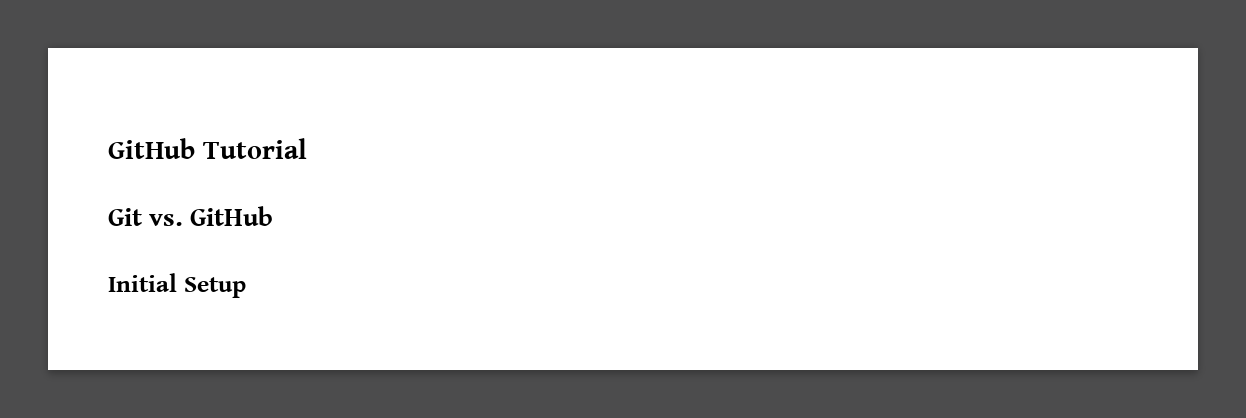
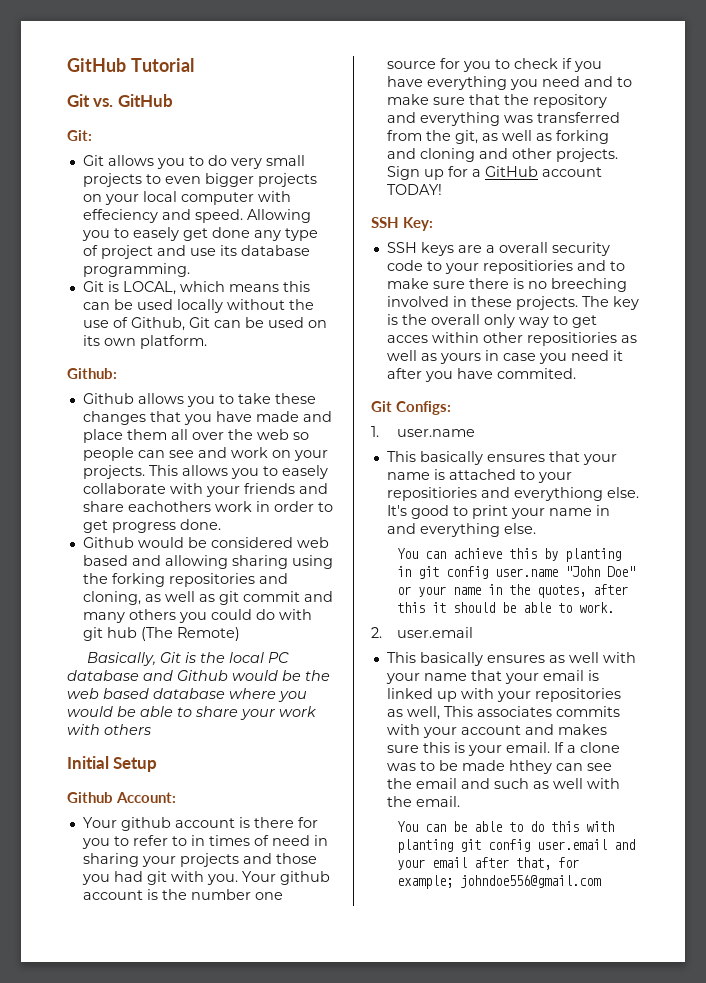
+ Git:
+ Git allows you to do very small projects to even bigger projects on your local computer with effeciency and speed. Allowing you to easely get done any type of project and use its database programming.
+ Git is LOCAL, which means this can be used locally without the use of Github, Git can be used on its own platform.
+ Github:
+ Github allows you to take these changes that you have made and place them all over the web so people can see and work on your projects. This allows you to easely collaborate with your friends and share eachothers work in order to get progress done.
+ Github would be considered web based and allowing sharing using the forking repositories and cloning, as well as git commit and many others you could do with git hub (The Remote)
+ Basically, Git is the local PC database and Github would be the web based database where you would be able to share your work with others
  Initial Setup
+ Github Account:
+ Your github account is there for you to refer to in times of need in sharing your projects and those you had git with you. Your github account is the number one source for you to check if you have everything you need and to make sure that the repository and everything was transferred from the git, as well as forking and cloning and other projects. Sign up for a GitHub account TODAY!
+ SSH Key:
+ SSH keys are a overall security code to your repositiories and to make sure there is no breeching involved in these projects. The key is the overall only way to get acces within other repositiories as well as yours in case you need it after you have commited.
+ Git Configs:
+ 1. user.name
+ This basically ensures that your name is attached to your repositiories and everythiong else. It's good to print your name in and everything else.
+ You can achieve this by planting in git config user.name "John Doe" or your name in the quotes, after this it should be able to work.
+ 2. user.email
+ This basically ensures as well with your name that your email is linked up with your repositories as well, This associates commits with your account and makes sure this is your email. If a clone was to be made hthey can see the email and such as well with the email.
+ You can be able to do this with planting git config user.email and your email after that, for example; johndoe556@gmail.com

